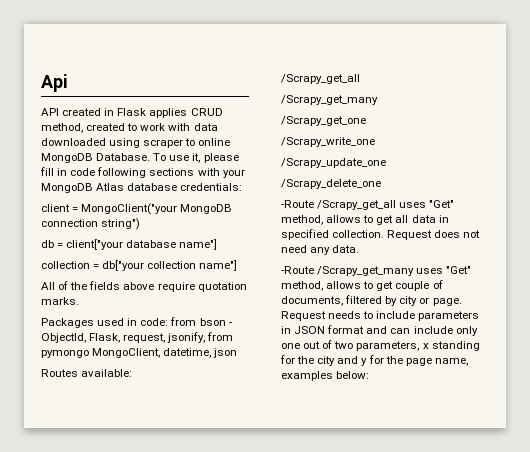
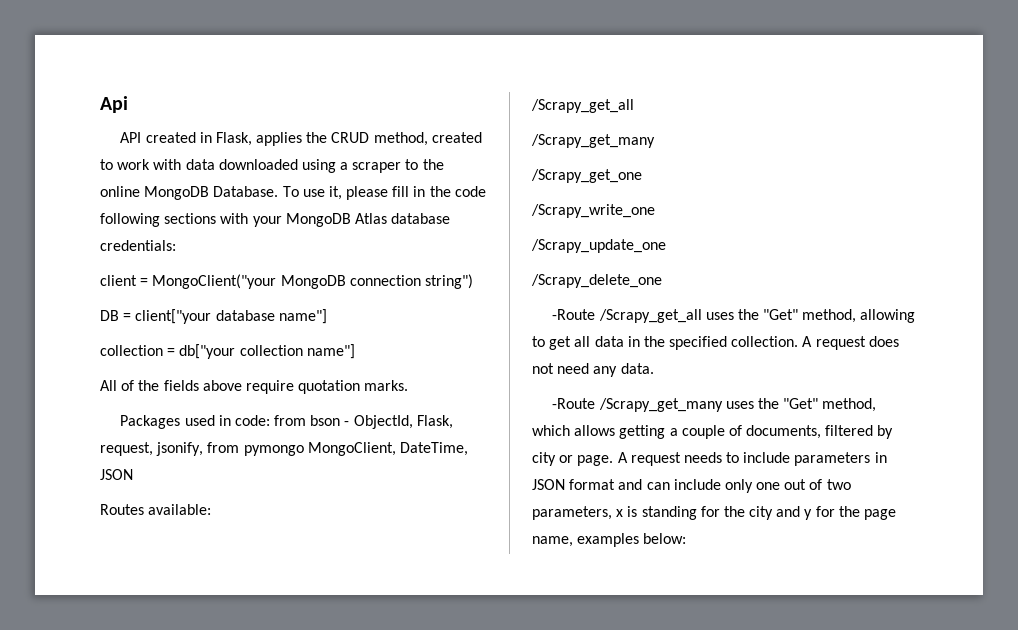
- API created in Flask applies CRUD method, created to work with data downloaded using scraper to online MongoDB Database.
+ API created in Flask, applies the CRUD method, created to work with data downloaded using a scraper to the online MongoDB Database.
- To use it, please fill in code following sections with your MongoDB Atlas database credentials:
+ To use it, please fill in the code following sections with your MongoDB Atlas database credentials:
- db = client["your database name"]
+ DB = client["your database name"]
- Packages used in code: from bson - ObjectId, Flask, request, jsonify, from pymongo MongoClient, datetime, json
+ Packages used in code: from bson - ObjectId, Flask, request, jsonify, from pymongo MongoClient, DateTime, JSON
- -Route /Scrapy_get_all uses "Get" method, allows to get all data in specified collection.
+ -Route /Scrapy_get_all uses the "Get" method, allowing to get all data in the specified collection.
- Request does not need any data.
+ A request does not need any data.
- -Route /Scrapy_get_many uses "Get" method, allows to get couple of documents, filtered by city or page.
+ -Route /Scrapy_get_many uses the "Get" method, which allows getting a couple of documents, filtered by city or page.
- Request needs to include parameters in JSON format and can include only one out of two parameters, x standing for the city and y for the page name, examples below:
+ A request needs to include parameters in JSON format and can include only one out of two parameters, x is standing for the city and y for the page name, examples below:

